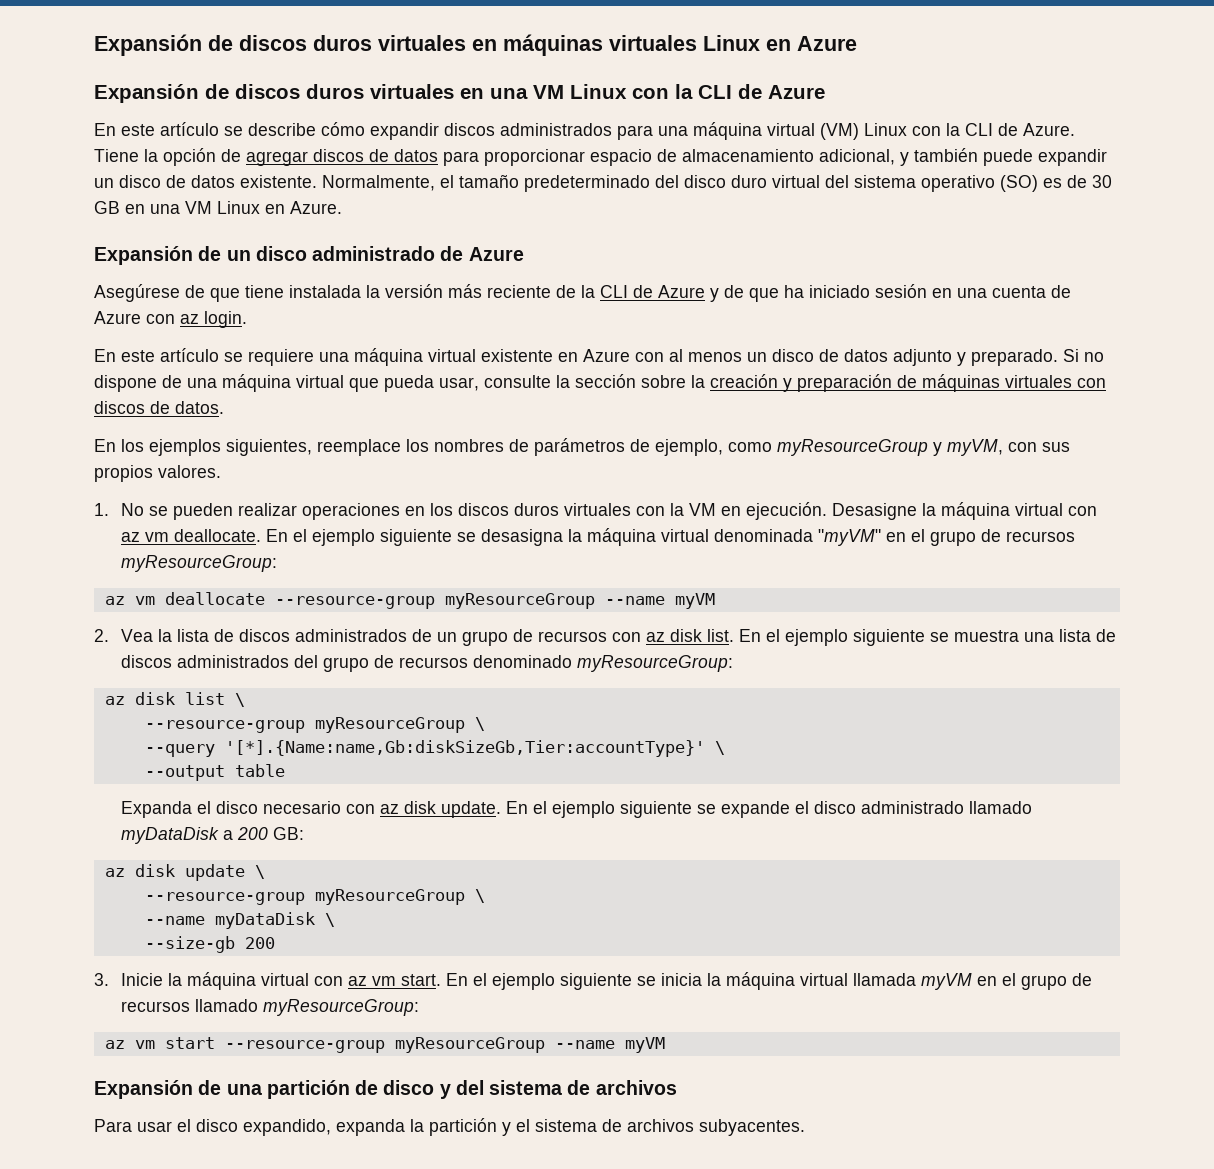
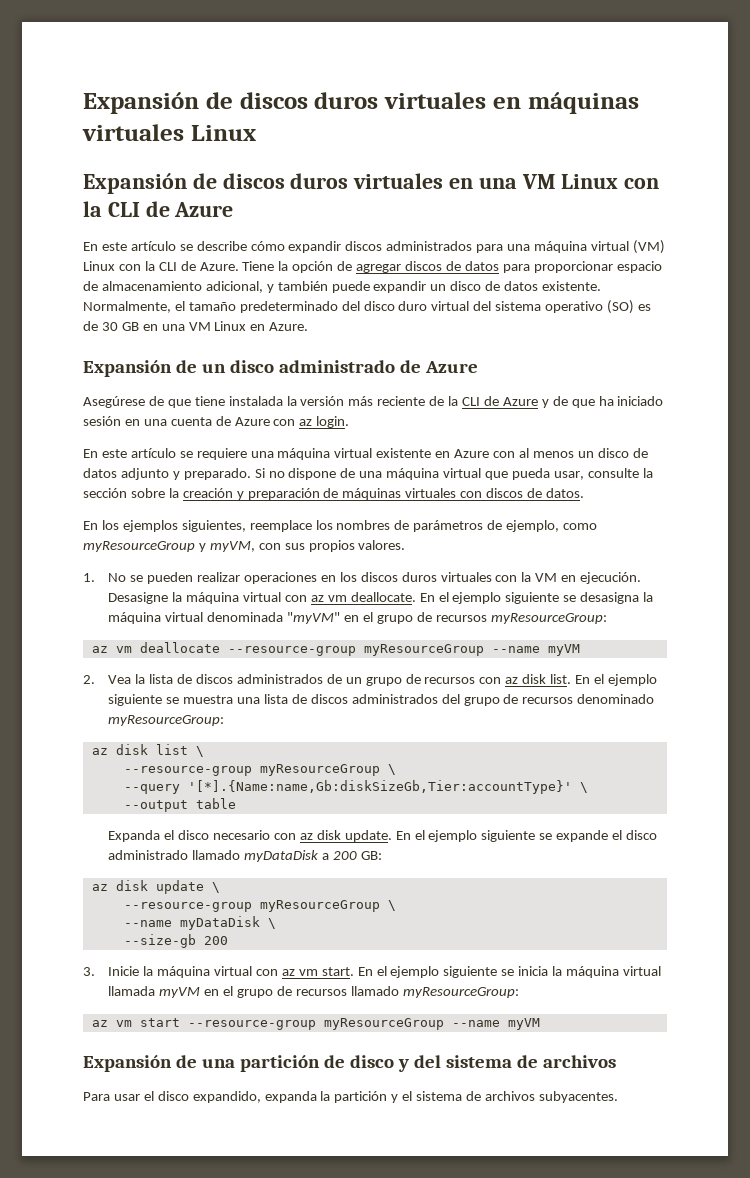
- Expansión de discos duros virtuales en máquinas virtuales Linux en Azure
+ Expansión de discos duros virtuales en máquinas virtuales Linux

